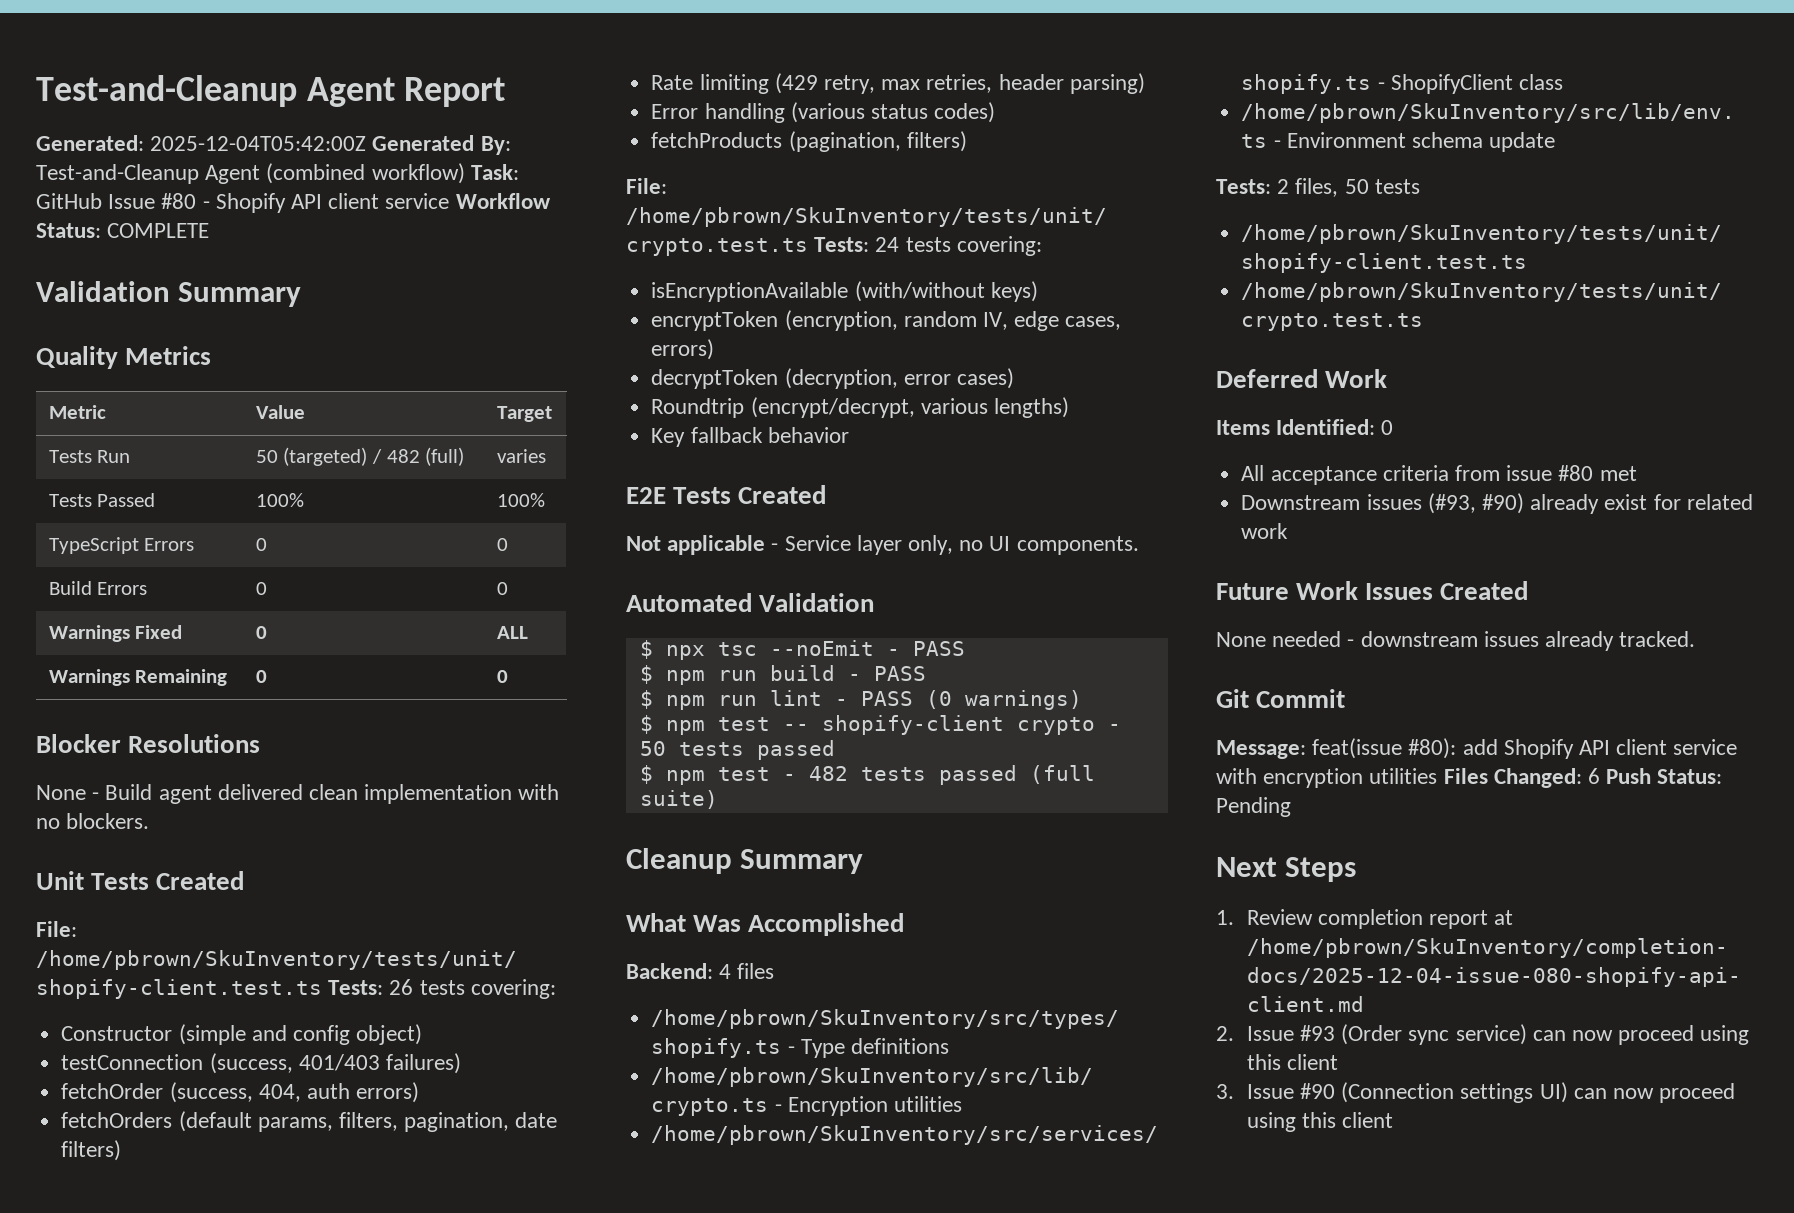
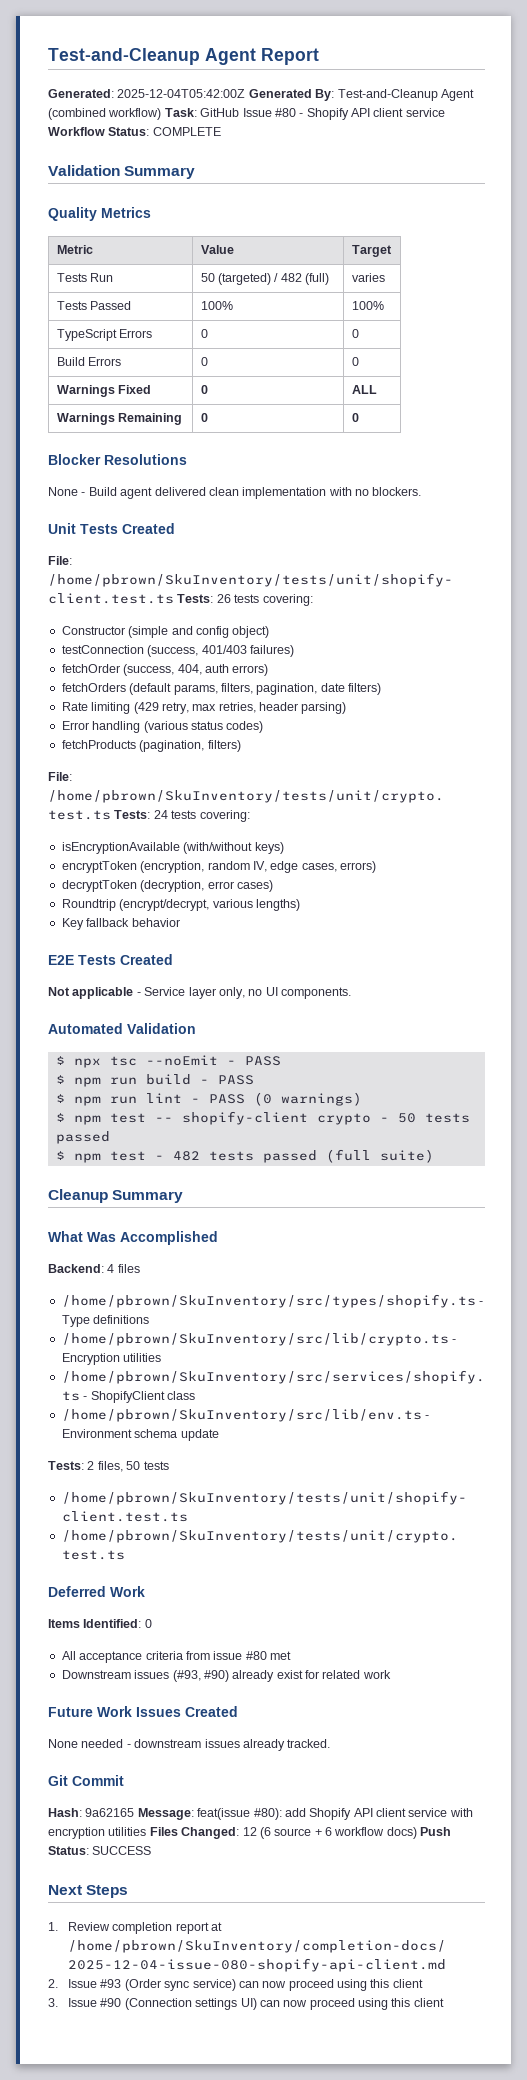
- Message: feat(issue #80): add Shopify API client service with encryption utilities Files Changed: 6 Push Status: Pending
+ Hash: 9a62165 Message: feat(issue #80): add Shopify API client service with encryption utilities Files Changed: 12 (6 source + 6 workflow docs) Push Status: SUCCESS

